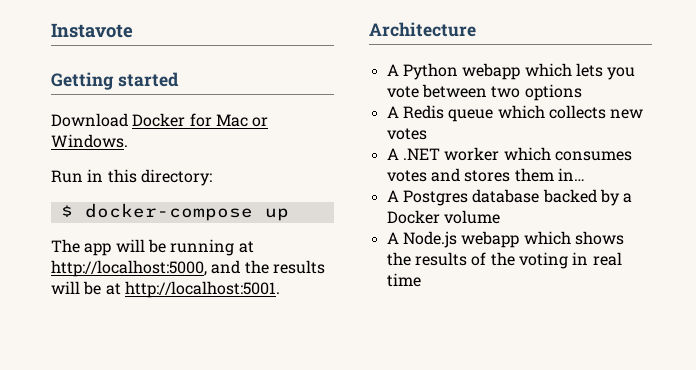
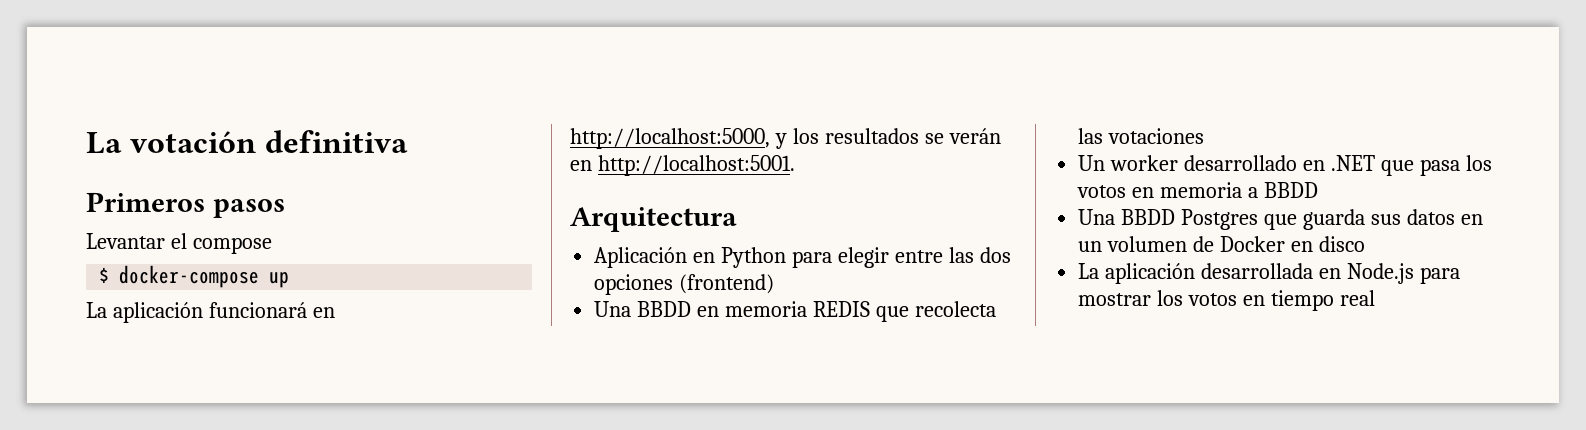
- Instavote
- Getting started
- Download Docker for Mac or Windows.
- Run in this directory:
+ La votación definitiva
+ Primeros pasos
+ Levantar el compose
  $ docker-compose up
- The app will be running at http://localhost:5000, and the results will be at http://localhost:5001.
- Architecture
- A Python webapp which lets you vote between two options
- A Redis queue which collects new votes
- A .NET worker which consumes votes and stores them in…
- A Postgres database backed by a Docker volume
- A Node.js webapp which shows the results of the voting in real time
+ La aplicación funcionará en http://localhost:5000, y los resultados se verán en http://localhost:5001.
+ Arquitectura
+ Aplicación en Python para elegir entre las dos opciones (frontend)
+ Una BBDD en memoria REDIS que recolecta las votaciones
+ Un worker desarrollado en .NET que pasa los votos en memoria a BBDD
+ Una BBDD Postgres que guarda sus datos en un volumen de Docker en disco
+ La aplicación desarrollada en Node.js para mostrar los votos en tiempo real

